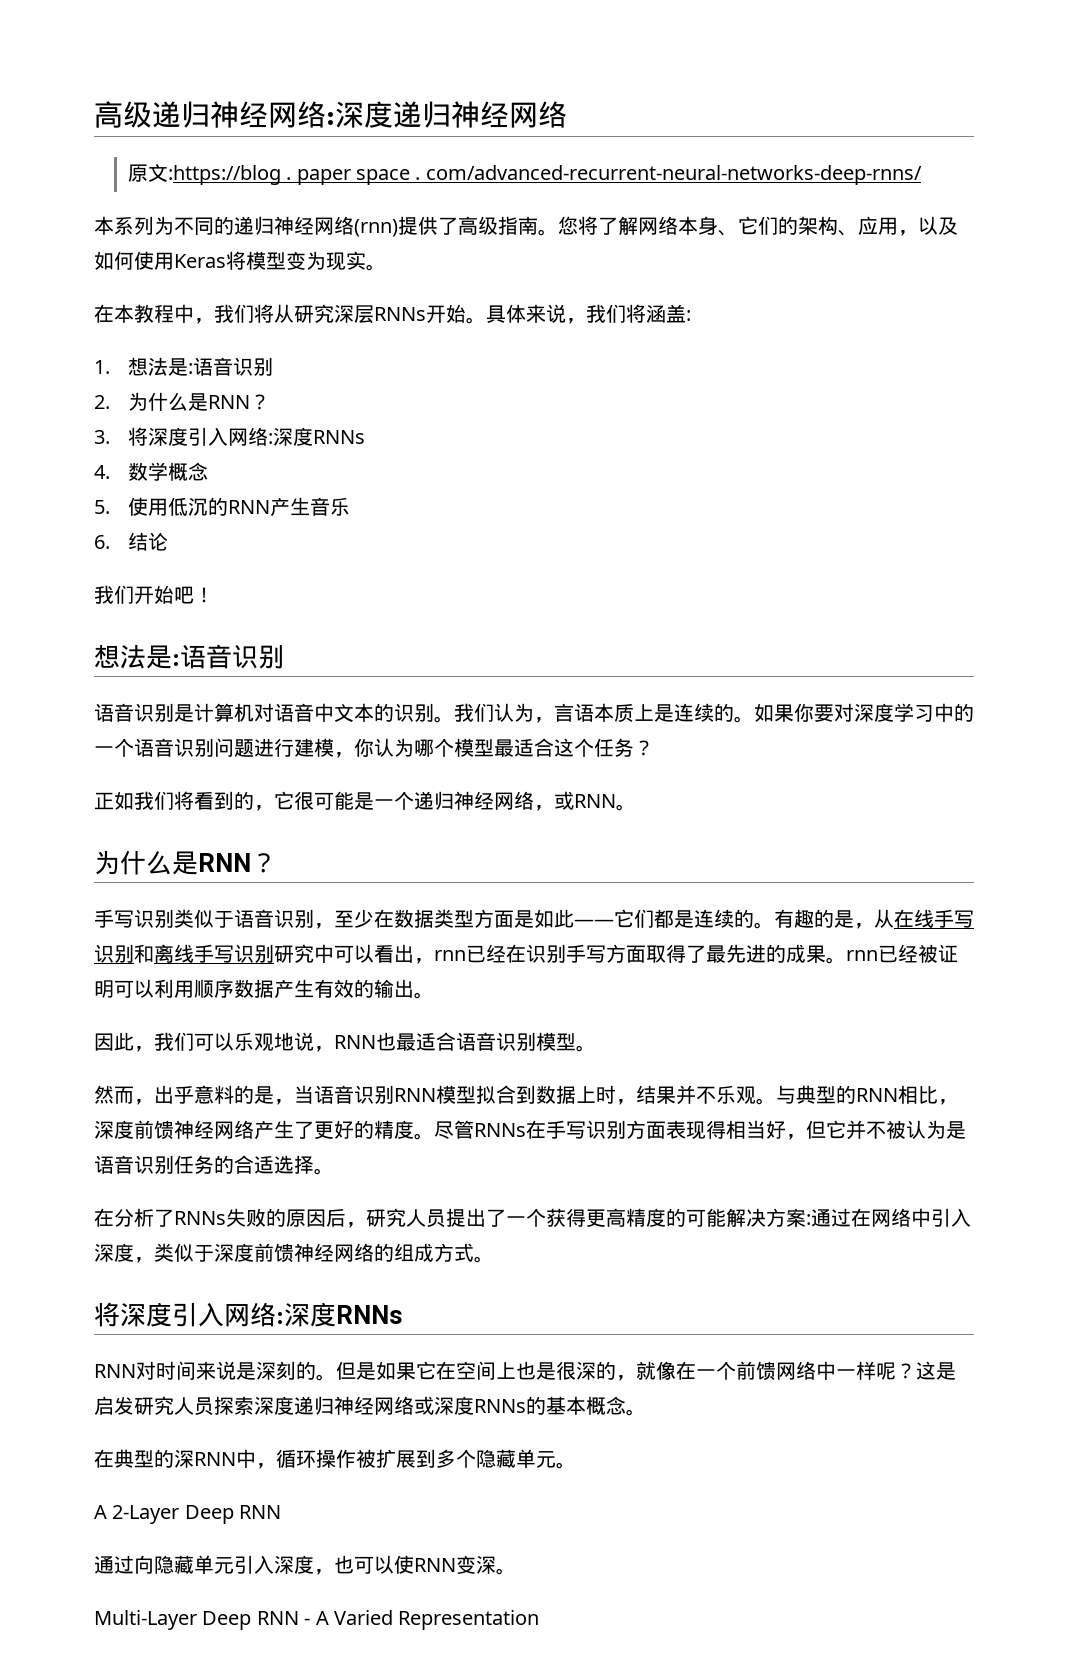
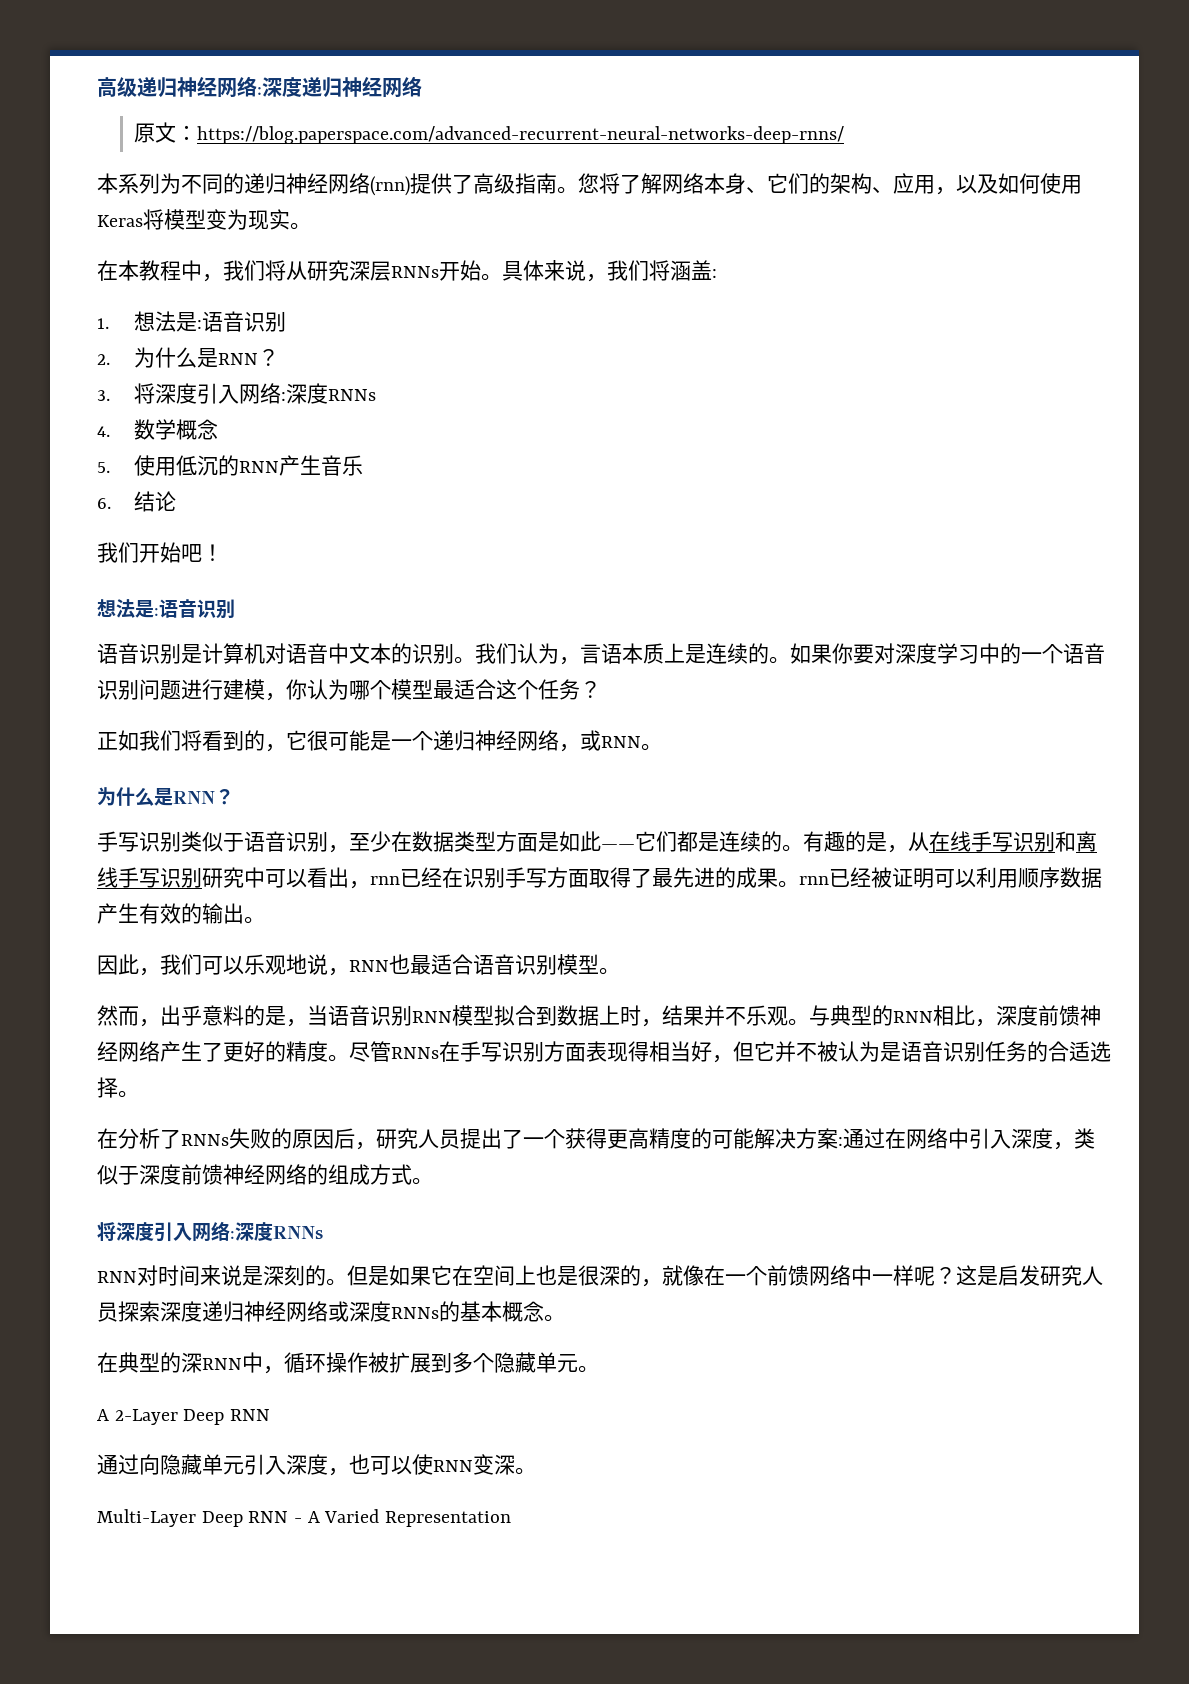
- 原文:https://blog . paper space . com/advanced-recurrent-neural-networks-deep-rnns/
+ 原文：https://blog.paperspace.com/advanced-recurrent-neural-networks-deep-rnns/

